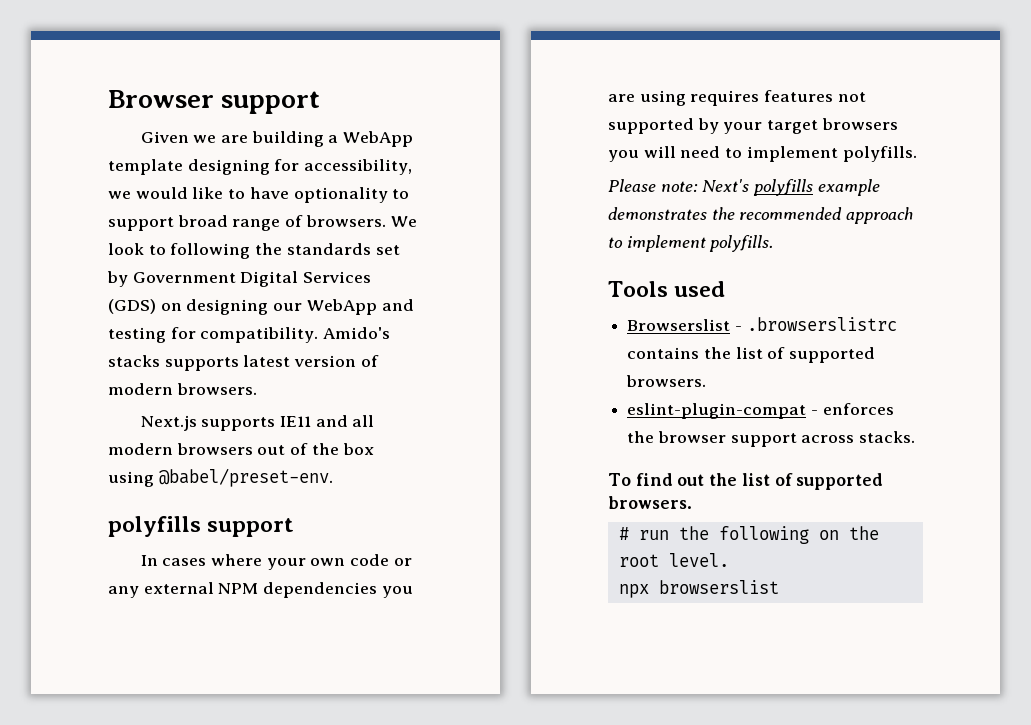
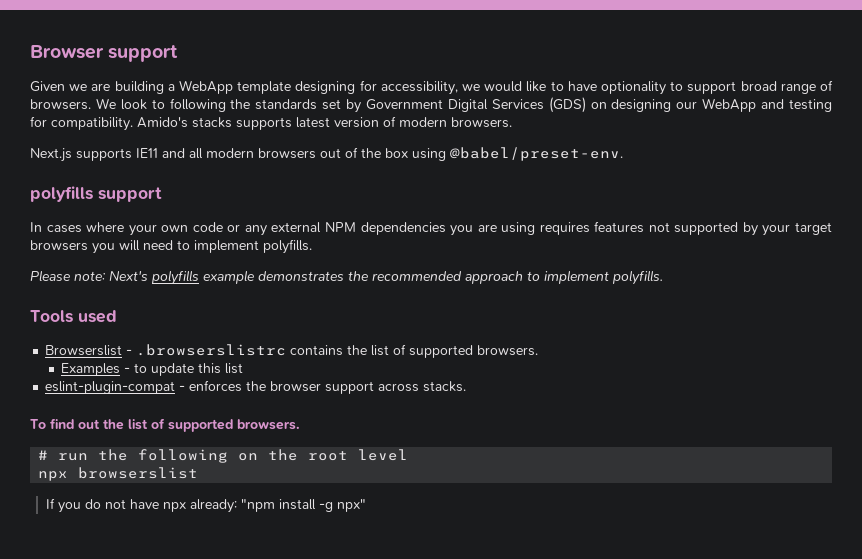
+ Examples - to update this list
- # run the following on the root level.
+ # run the following on the root level
+ If you do not have npx already: "npm install -g npx"

